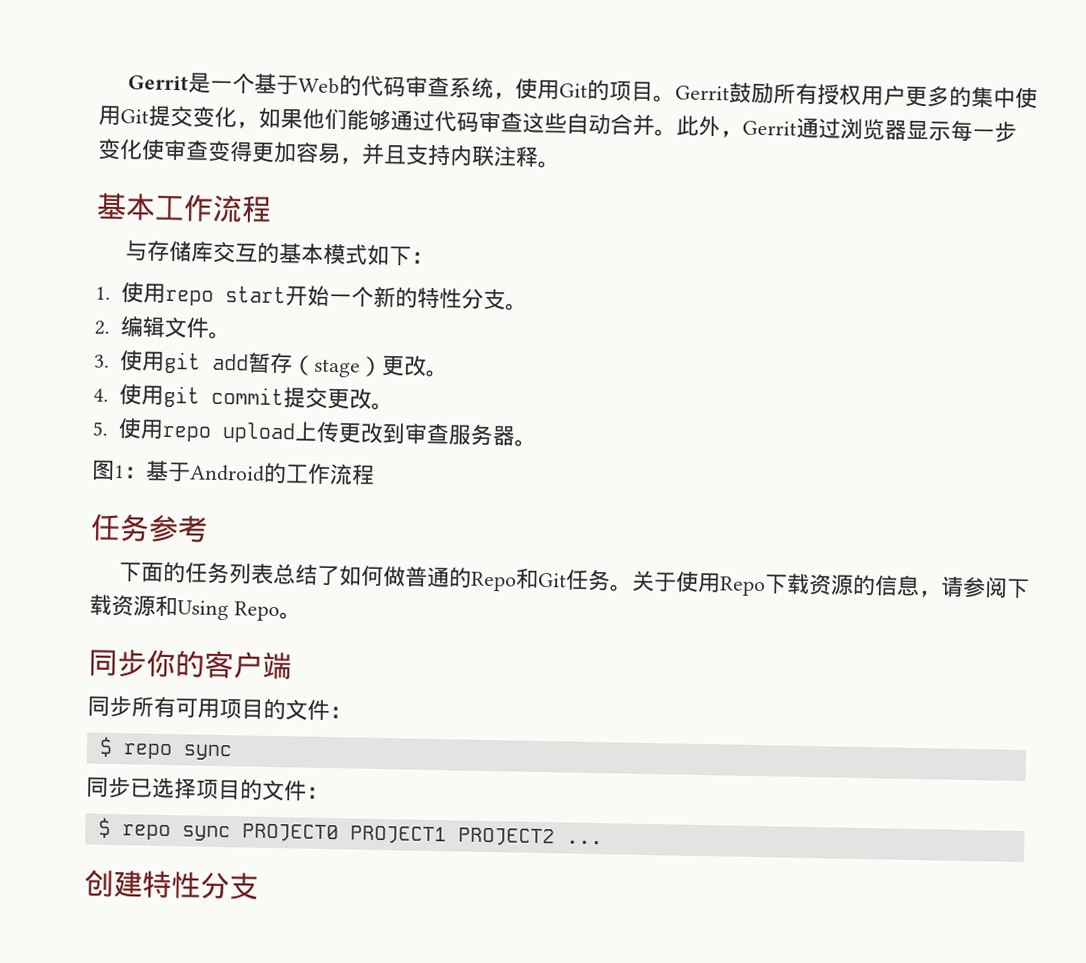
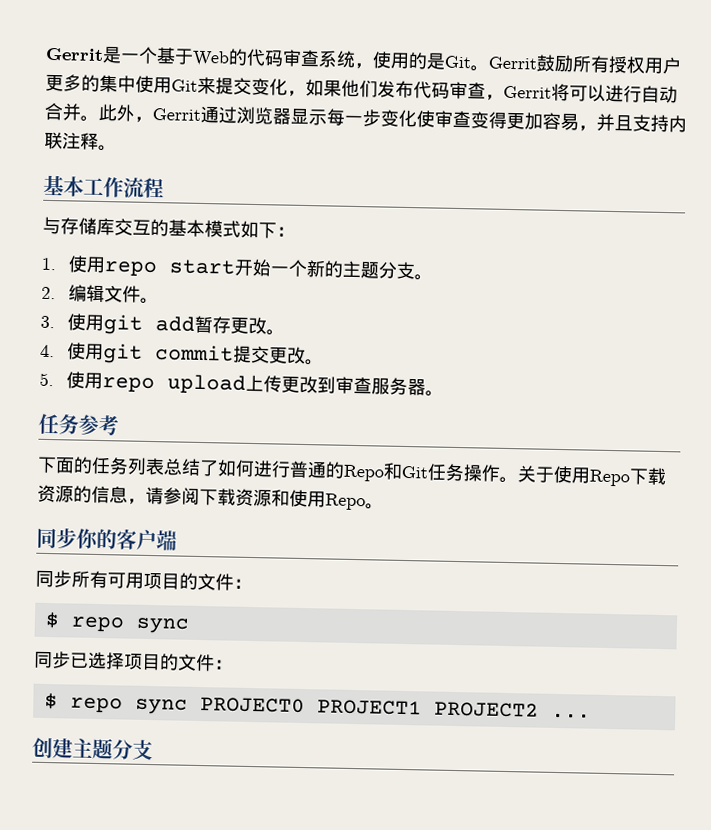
- Gerrit是一个基于Web的代码审查系统，使用Git的项目。
+ Gerrit是一个基于Web的代码审查系统，使用的是Git。
- Gerrit鼓励所有授权用户更多的集中使用Git提交变化，如果他们能够通过代码审查这些自动合并。
+ Gerrit鼓励所有授权用户更多的集中使用Git来提交变化，如果他们发布代码审查，Gerrit将可以进行自动合并。
- 1.使用repo start开始一个新的特性分支。
+ 1.使用repo start开始一个新的主题分支。
- 3.使用git add暂存（stage）更改。
+ 3.使用git add暂存更改。
- 图1：基于Android的工作流程
- 下面的任务列表总结了如何做普通的Repo和Git任务。
+ 下面的任务列表总结了如何进行普通的Repo和Git任务操作。
- 关于使用Repo下载资源的信息，请参阅下载资源和Using Repo。
+ 关于使用Repo下载资源的信息，请参阅下载资源和使用Repo。
- 创建特性分支
+ 创建主题分支

